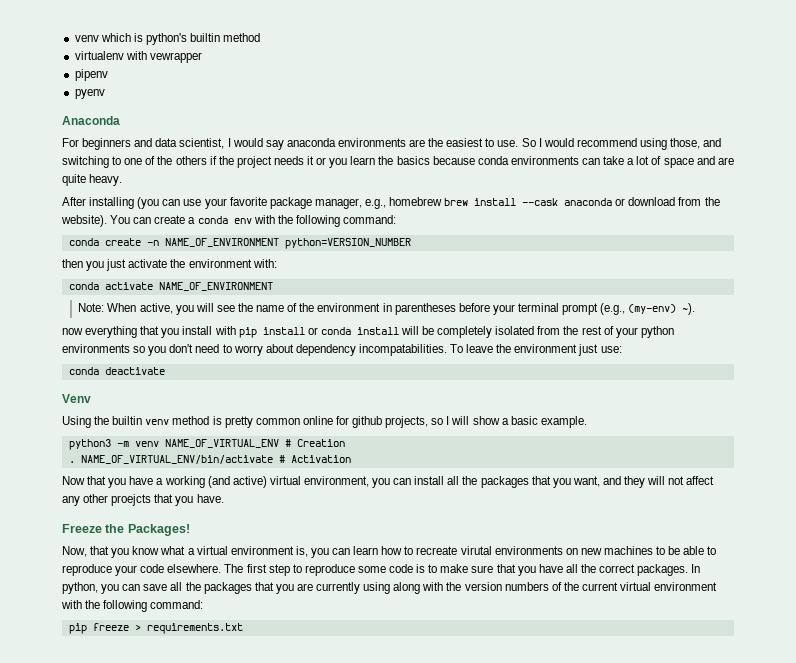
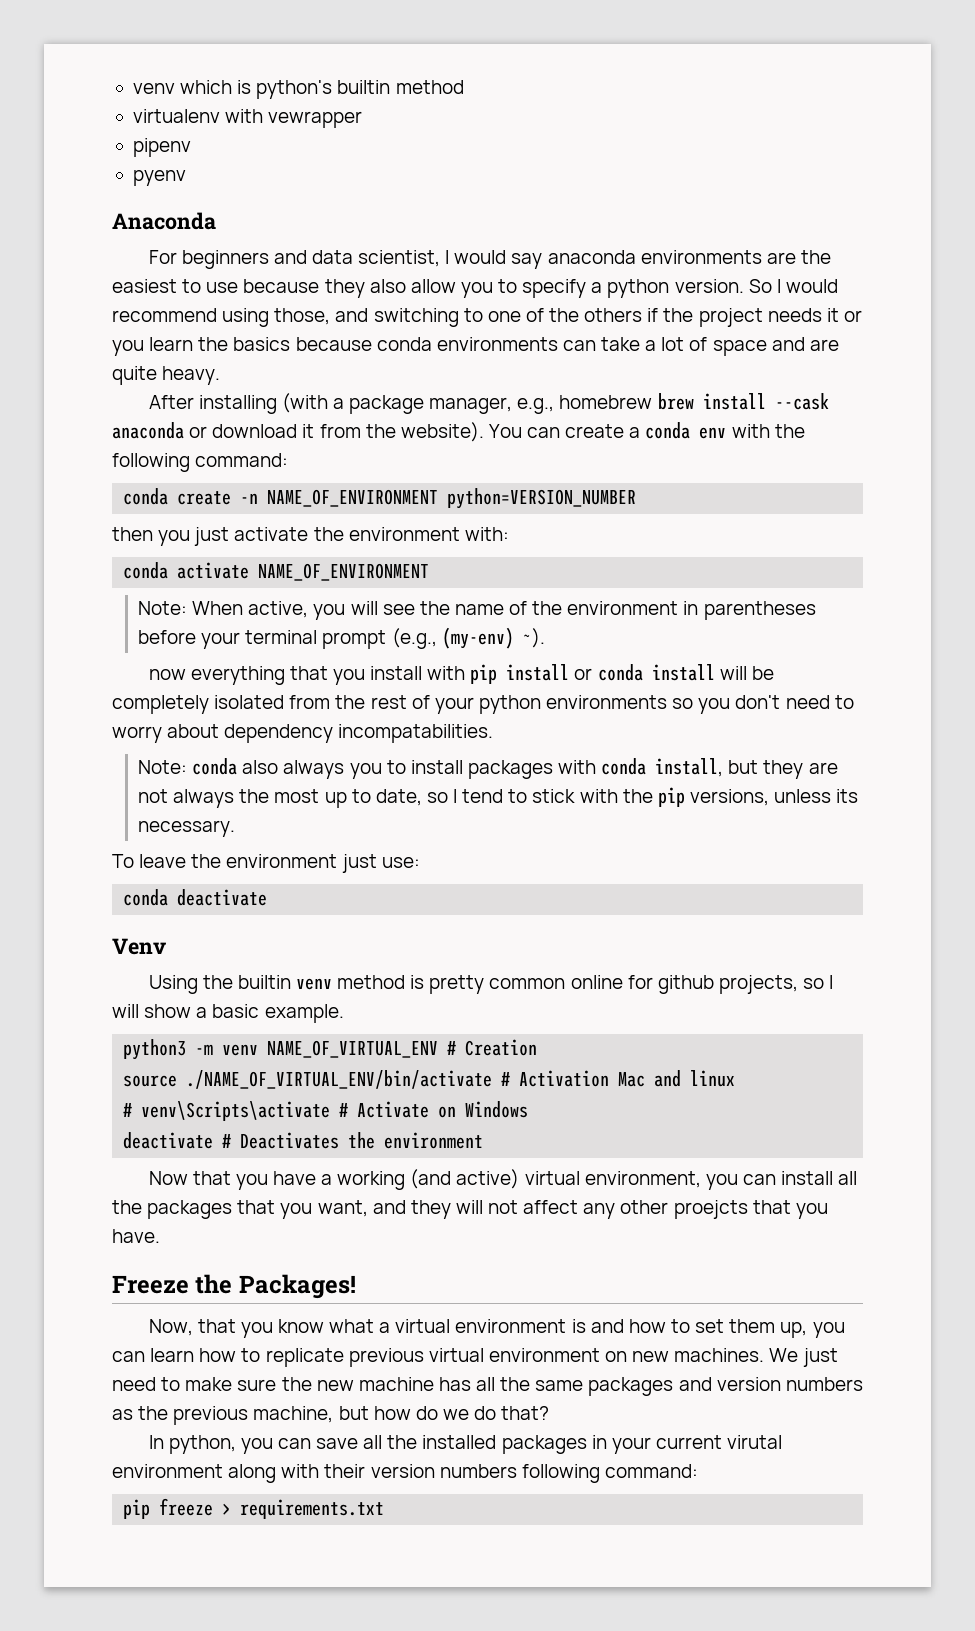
- For beginners and data scientist, I would say anaconda environments are the easiest to use.
+ For beginners and data scientist, I would say anaconda environments are the easiest to use because they also allow you to specify a python version.
- After installing (you can use your favorite package manager, e.g., homebrew brew install --cask anaconda or download from the website).
+ After installing (with a package manager, e.g., homebrew brew install --cask anaconda or download it from the website).
- now everything that you install with pip install or conda install will be completely isolated from the rest of your python environments so you don't need to worry about dependency incompatabilities. To leave the environment just use:
+ now everything that you install with pip install or conda install will be completely isolated from the rest of your python environments so you don't need to worry about dependency incompatabilities.
+ Note: conda also always you to install packages with conda install, but they are not always the most up to date, so I tend to stick with the pip versions, unless its necessary.
+ To leave the environment just use:
- . NAME_OF_VIRTUAL_ENV/bin/activate # Activation
+ source ./NAME_OF_VIRTUAL_ENV/bin/activate # Activation Mac and linux
+ # venv\Scripts\activate # Activate on Windows
+ deactivate # Deactivates the environment
- Now, that you know what a virtual environment is, you can learn how to recreate virutal environments on new machines to be able to reproduce your code elsewhere. The first step to reproduce some code is to make sure that you have all the correct packages. In python, you can save all the packages that you are currently using along with the version numbers of the current virtual environment with the following command:
+ Now, that you know what a virtual environment is and how to set them up, you can learn how to replicate previous virtual environment on new machines. We just need to make sure the new machine has all the same packages and version numbers as the previous machine, but how do we do that?
+ In python, you can save all the installed packages in your current virutal environment along with their version numbers following command:

